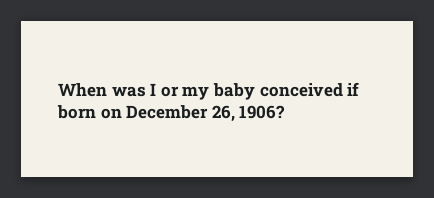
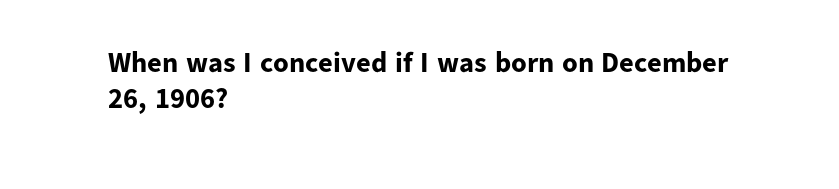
- When was I or my baby conceived if born on December 26, 1906?
+ When was I conceived if I was born on December 26, 1906?

